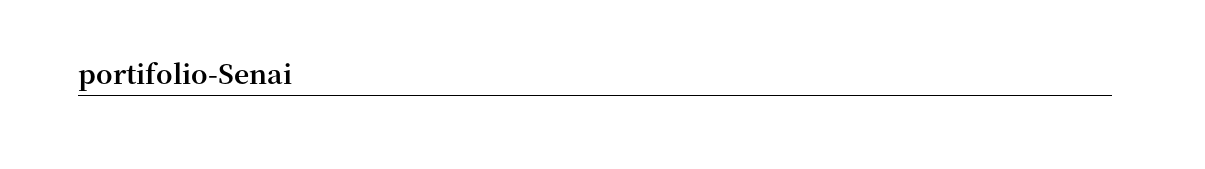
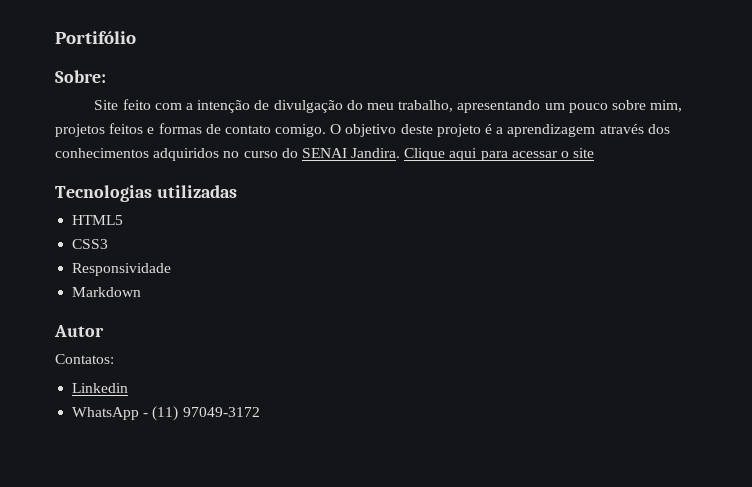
- portifolio-Senai
+ Portifólio
+ Sobre:
+ Site feito com a intenção de divulgação do meu trabalho, apresentando um pouco sobre mim, projetos feitos e formas de contato comigo. O objetivo deste projeto é a aprendizagem através dos conhecimentos adquiridos no curso do SENAI Jandira. Clique aqui para acessar o site
+ Tecnologias utilizadas
+ HTML5
+ CSS3
+ Responsividade
+ Markdown
+ Autor
+ Contatos:
+ Linkedin
+ WhatsApp - (11) 97049-3172

